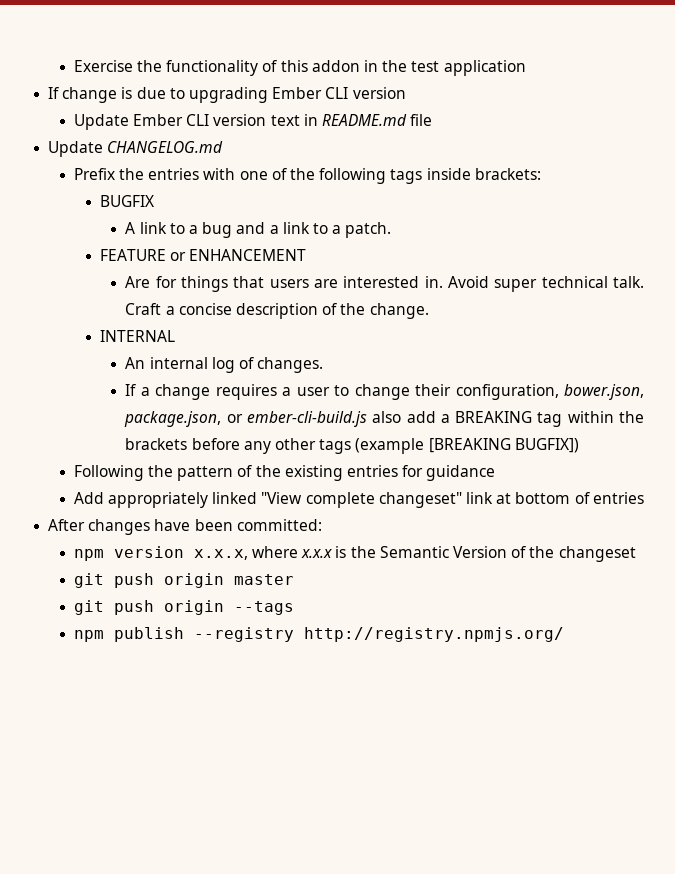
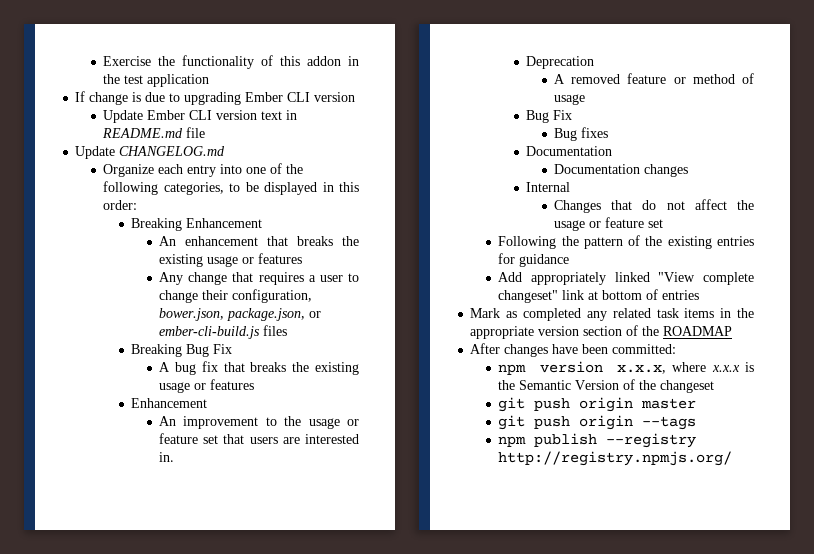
- Prefix the entries with one of the following tags inside brackets:
- BUGFIX
- A link to a bug and a link to a patch.
- FEATURE or ENHANCEMENT
- Are for things that users are interested in. Avoid super technical talk. Craft a concise description of the change.
- INTERNAL
- An internal log of changes.
- If a change requires a user to change their configuration, bower.json, package.json, or ember-cli-build.js also add a BREAKING tag within the brackets before any other tags (example [BREAKING BUGFIX])
+ Organize each entry into one of the following categories, to be displayed in this order:
+ Breaking Enhancement
+ An enhancement that breaks the existing usage or features
+ Any change that requires a user to change their configuration, bower.json, package.json, or ember-cli-build.js files
+ Breaking Bug Fix
+ A bug fix that breaks the existing usage or features
+ Enhancement
+ An improvement to the usage or feature set that users are interested in.
+ Deprecation
+ A removed feature or method of usage
+ Bug Fix
+ Bug fixes
+ Documentation
+ Documentation changes
+ Internal
+ Changes that do not affect the usage or feature set
+ Mark as completed any related task items in the appropriate version section of the ROADMAP

